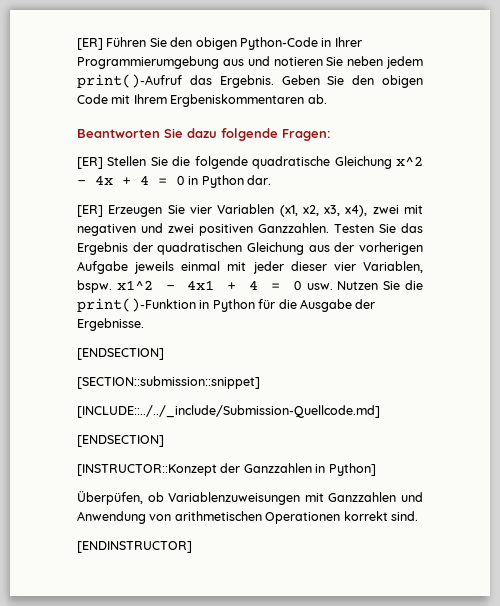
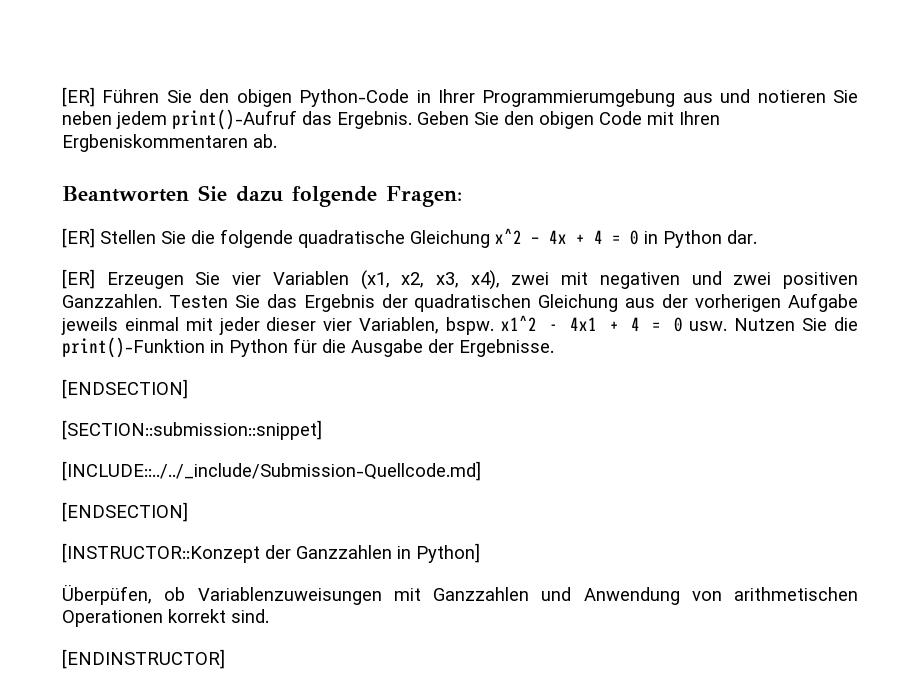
- Geben Sie den obigen Code mit Ihrem Ergbeniskommentaren ab.
+ Geben Sie den obigen Code mit Ihren Ergbeniskommentaren ab.

